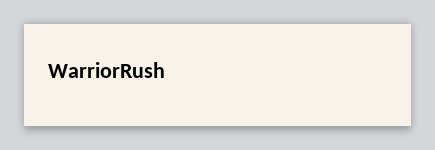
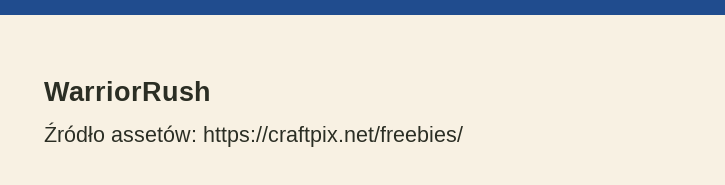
+ Źródło assetów: https://craftpix.net/freebies/

